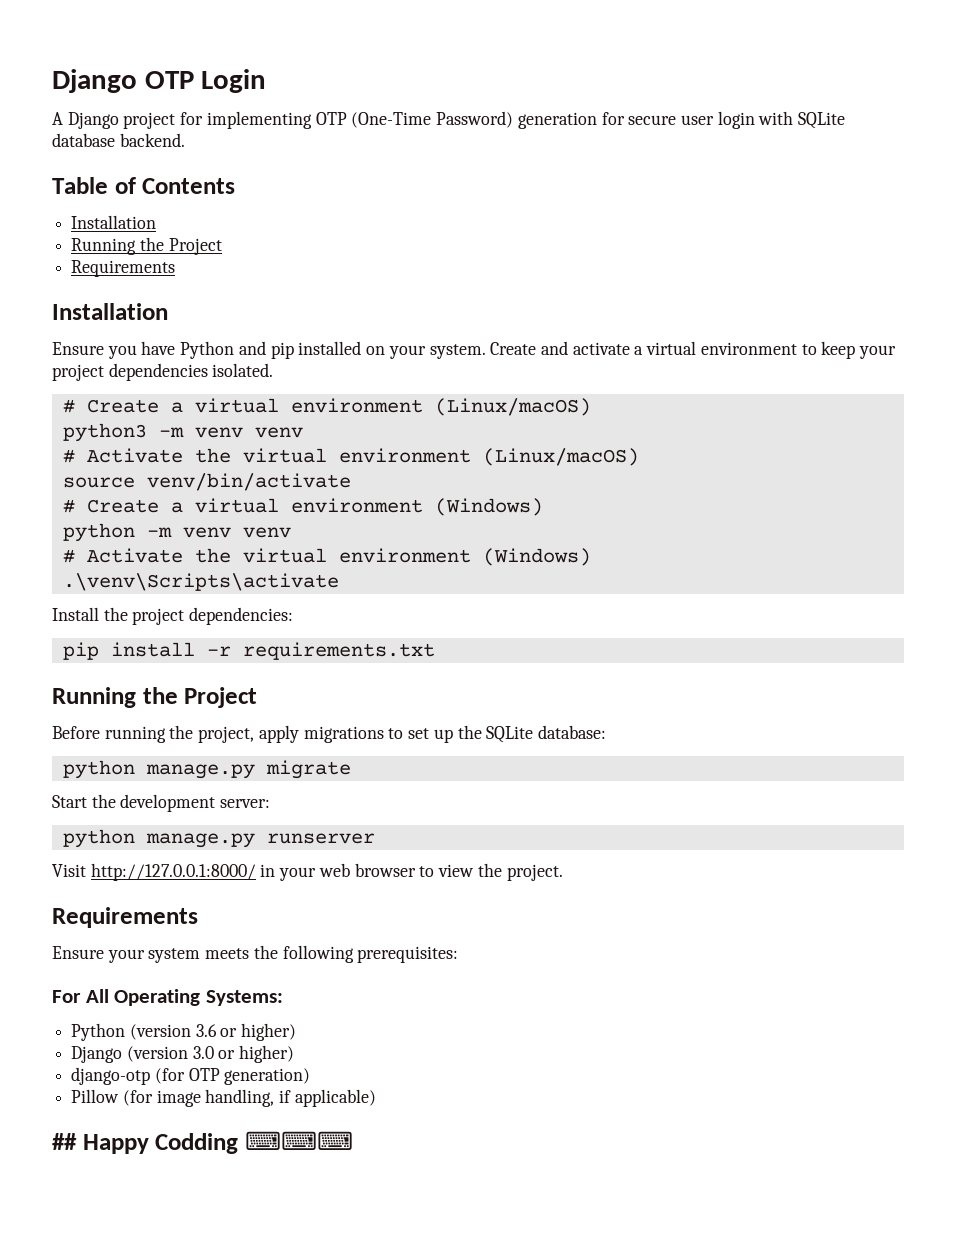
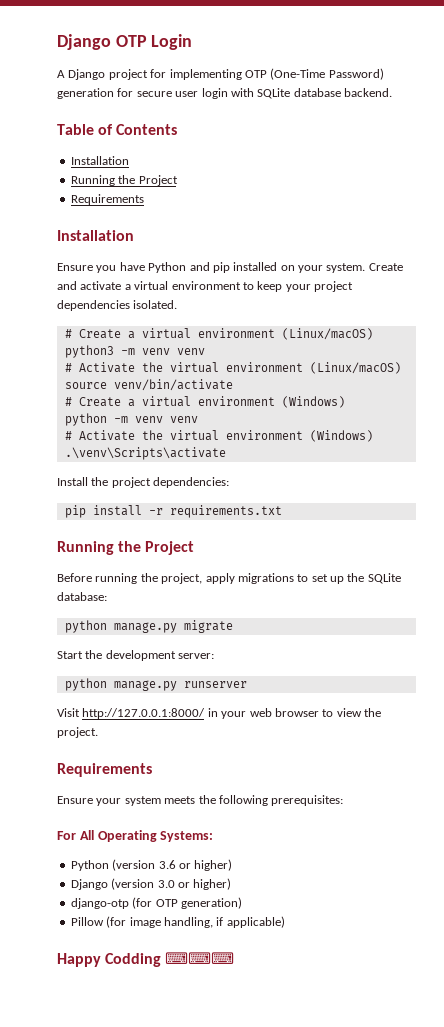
- ## Happy Codding ⌨⌨⌨
+ Happy Codding ⌨⌨⌨

